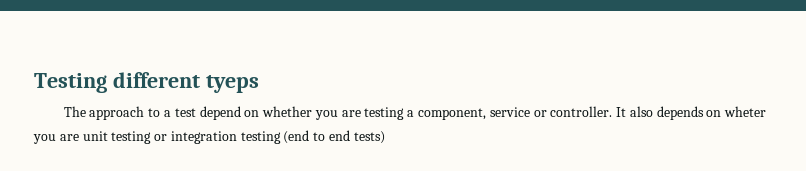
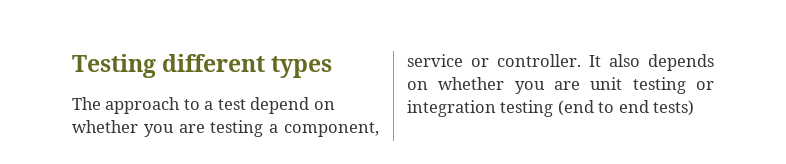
- Testing different tyeps
+ Testing different types
- It also depends on wheter you are unit testing or integration testing (end to end tests)
+ It also depends on whether you are unit testing or integration testing (end to end tests)

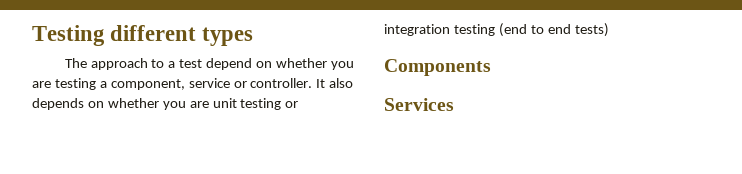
+ Components
+ Services

